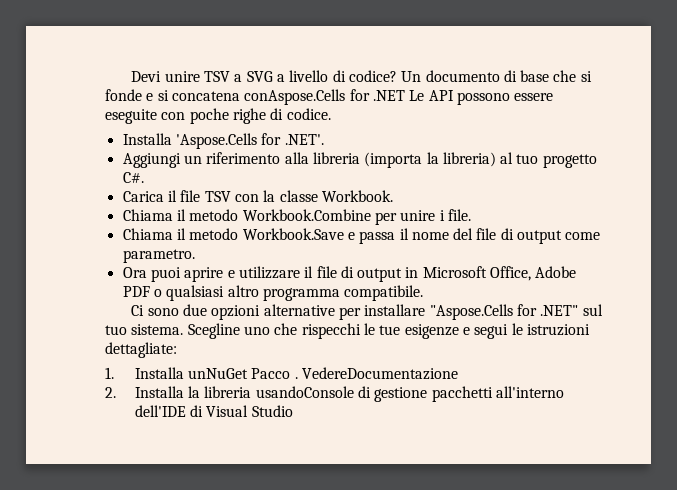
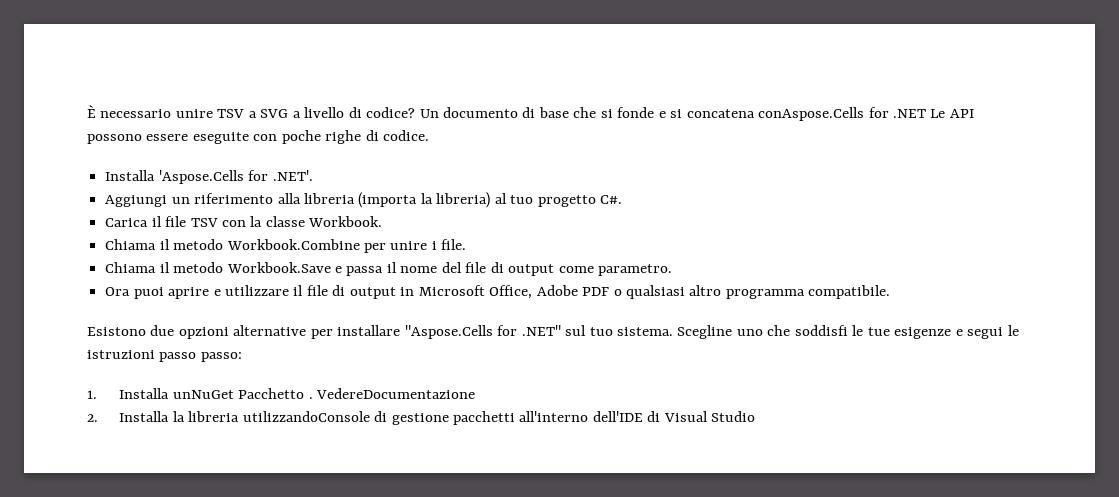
- Devi unire TSV a SVG a livello di codice?
+ È necessario unire TSV a SVG a livello di codice?
- Ci sono due opzioni alternative per installare "Aspose.Cells for .NET" sul tuo sistema.
+ Esistono due opzioni alternative per installare "Aspose.Cells for .NET" sul tuo sistema.
- Scegline uno che rispecchi le tue esigenze e segui le istruzioni dettagliate:
+ Scegline uno che soddisfi le tue esigenze e segui le istruzioni passo passo:
- 1. Installa unNuGet Pacco .
+ 1. Installa unNuGet Pacchetto .
- 2. Installa la libreria usandoConsole di gestione pacchetti all'interno dell'IDE di Visual Studio
+ 2. Installa la libreria utilizzandoConsole di gestione pacchetti all'interno dell'IDE di Visual Studio

